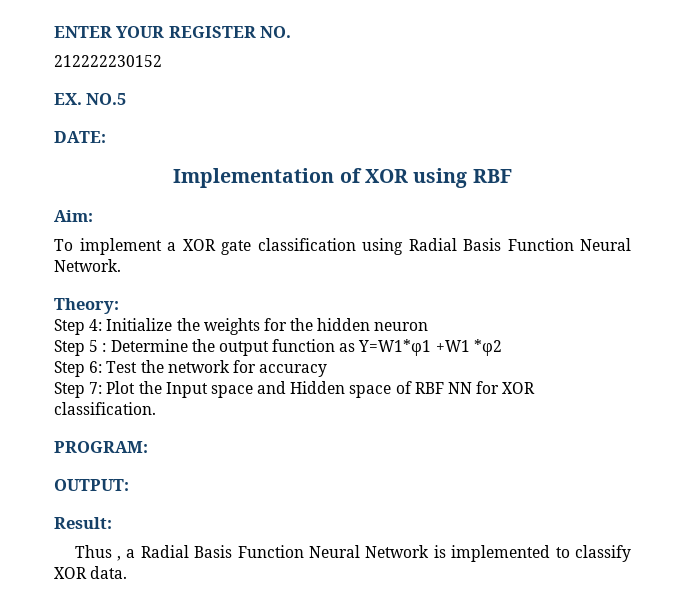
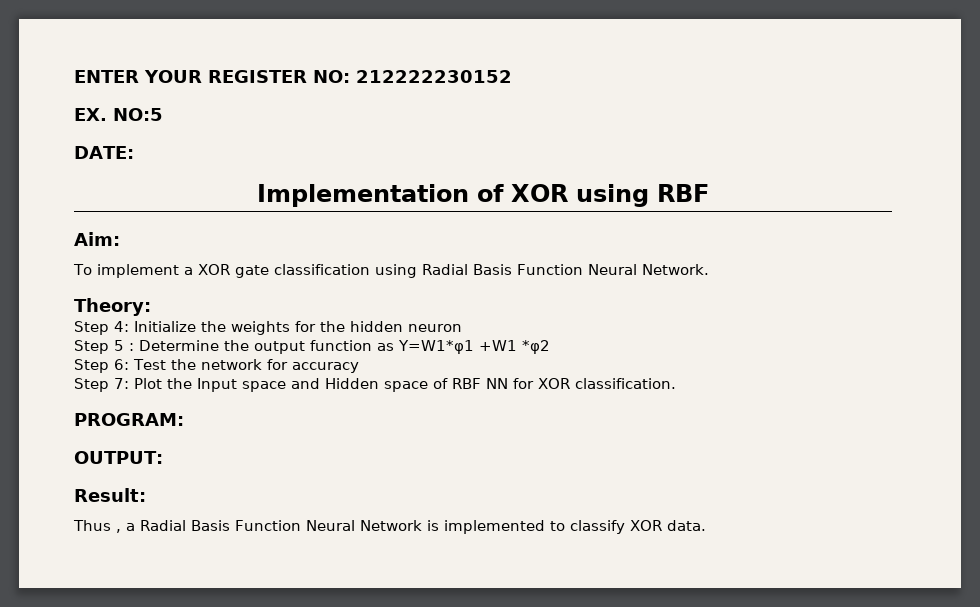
- ENTER YOUR REGISTER NO.
- 212222230152
+ ENTER YOUR REGISTER NO: 212222230152
- EX. NO.5
+ EX. NO:5

